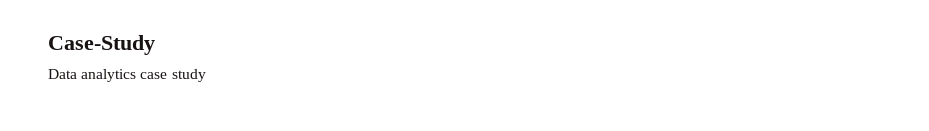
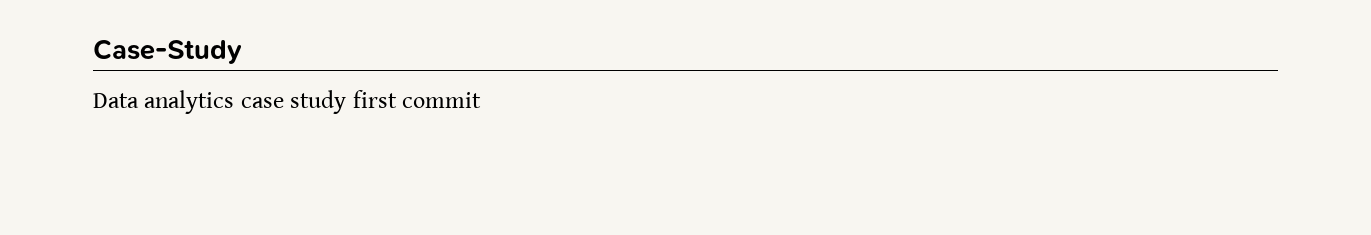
- Data analytics case study
+ Data analytics case study first commit

